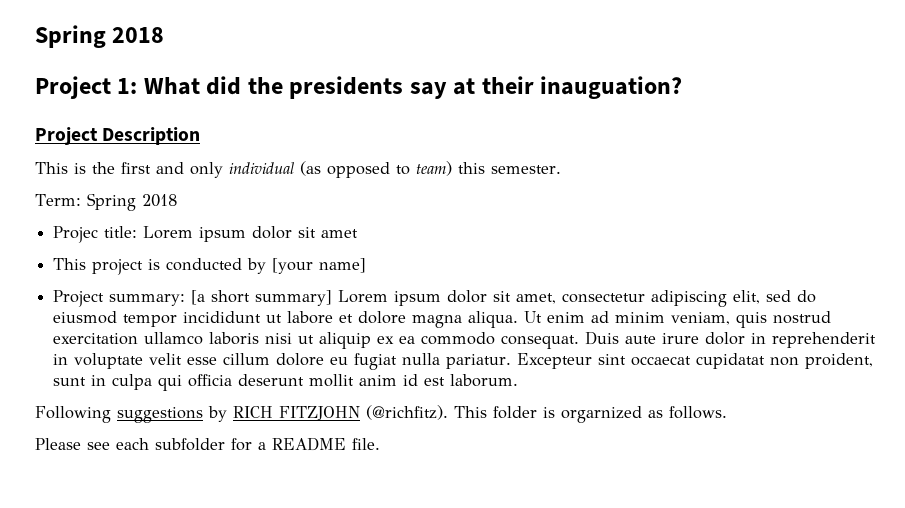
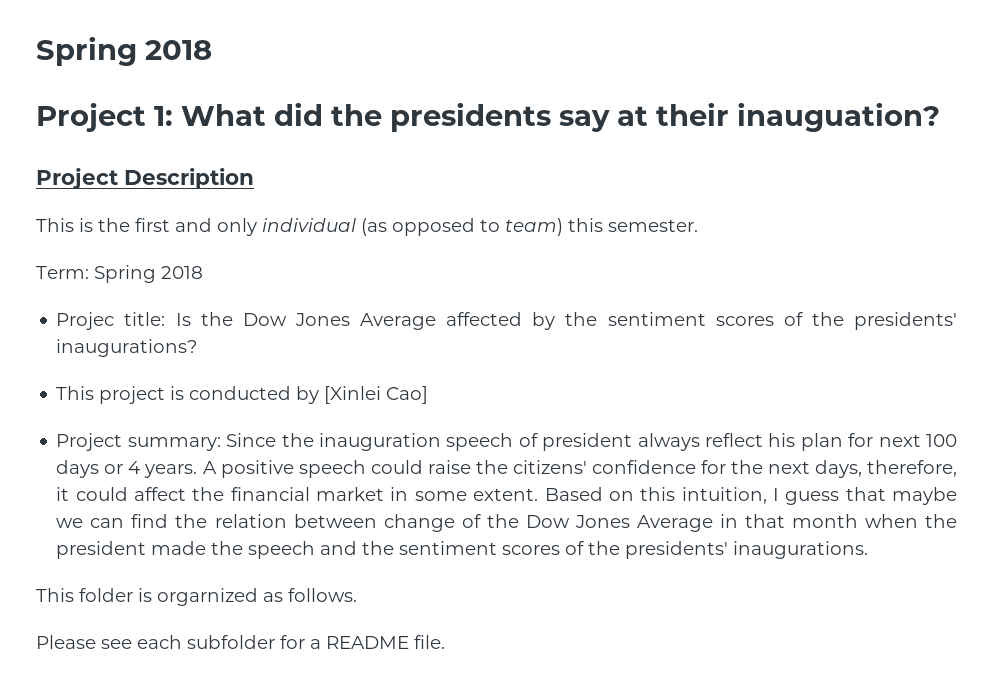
- Projec title: Lorem ipsum dolor sit amet
+ Projec title: Is the Dow Jones Average affected by the sentiment scores of the presidents' inaugurations?
- This project is conducted by [your name]
+ This project is conducted by [Xinlei Cao]
- Project summary: [a short summary] Lorem ipsum dolor sit amet, consectetur adipiscing elit, sed do eiusmod tempor incididunt ut labore et dolore magna aliqua. Ut enim ad minim veniam, quis nostrud exercitation ullamco laboris nisi ut aliquip ex ea commodo consequat. Duis aute irure dolor in reprehenderit in voluptate velit esse cillum dolore eu fugiat nulla pariatur. Excepteur sint occaecat cupidatat non proident, sunt in culpa qui officia deserunt mollit anim id est laborum.
- Following suggestions by RICH FITZJOHN (@richfitz). This folder is orgarnized as follows.
+ Project summary: Since the inauguration speech of president always reflect his plan for next 100 days or 4 years. A positive speech could raise the citizens' confidence for the next days, therefore, it could affect the financial market in some extent. Based on this intuition, I guess that maybe we can find the relation between change of the Dow Jones Average in that month when the president made the speech and the sentiment scores of the presidents' inaugurations.
+ This folder is orgarnized as follows.

